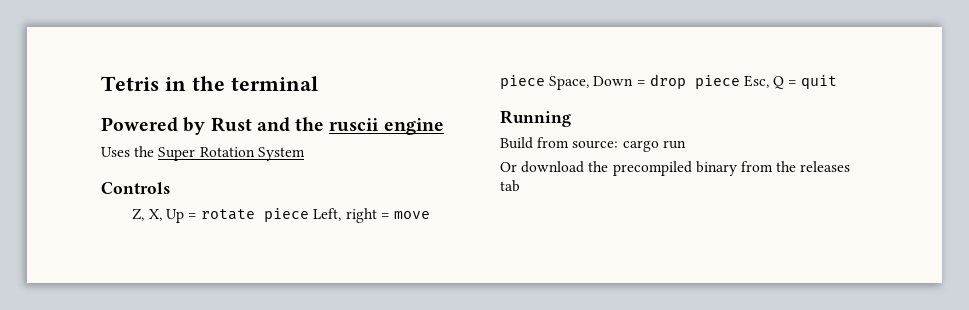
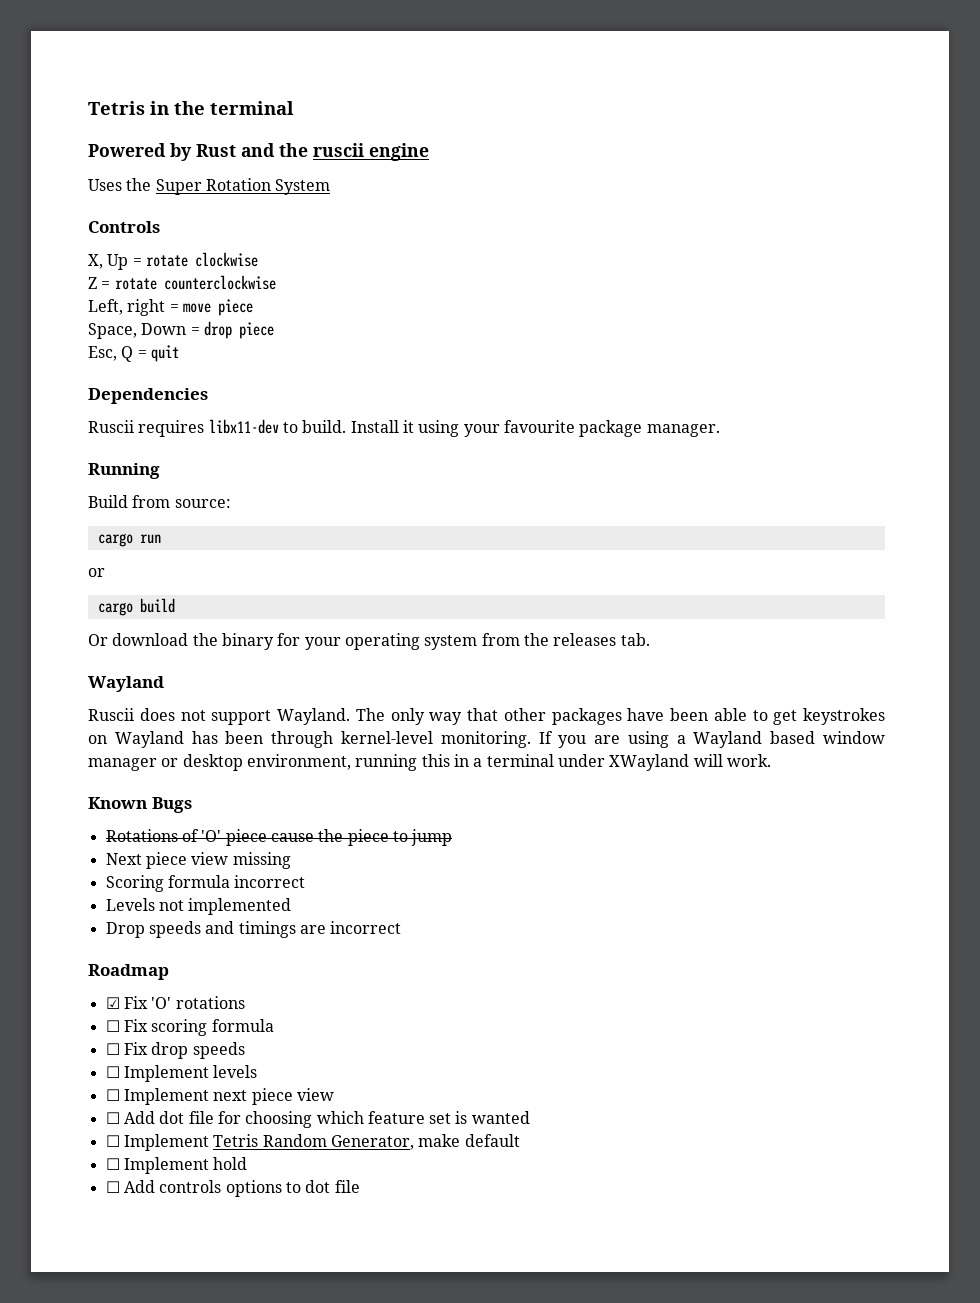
- Z, X, Up = rotate piece Left, right = move piece Space, Down = drop piece Esc, Q = quit
+ X, Up = rotate clockwise
+ Z = rotate counterclockwise
+ Left, right = move piece
+ Space, Down = drop piece
+ Esc, Q = quit
+ Dependencies
+ Ruscii requires libx11-dev to build. Install it using your favourite package manager.
- Build from source: cargo run
+ Build from source:
+ cargo run
+ or
+ cargo build
- Or download the precompiled binary from the releases tab
+ Or download the binary for your operating system from the releases tab.
+ Wayland
+ Ruscii does not support Wayland. The only way that other packages have been able to get keystrokes on Wayland has been through kernel-level monitoring. If you are using a Wayland based window manager or desktop environment, running this in a terminal under XWayland will work.
+ Known Bugs
+ Rotations of 'O' piece cause the piece to jump
+ Next piece view missing
+ Scoring formula incorrect
+ Levels not implemented
+ Drop speeds and timings are incorrect
+ Roadmap
+ ☑ Fix 'O' rotations
+ ☐ Fix scoring formula
+ ☐ Fix drop speeds
+ ☐ Implement levels
+ ☐ Implement next piece view
+ ☐ Add dot file for choosing which feature set is wanted
+ ☐ Implement Tetris Random Generator, make default
+ ☐ Implement hold
+ ☐ Add controls options to dot file

